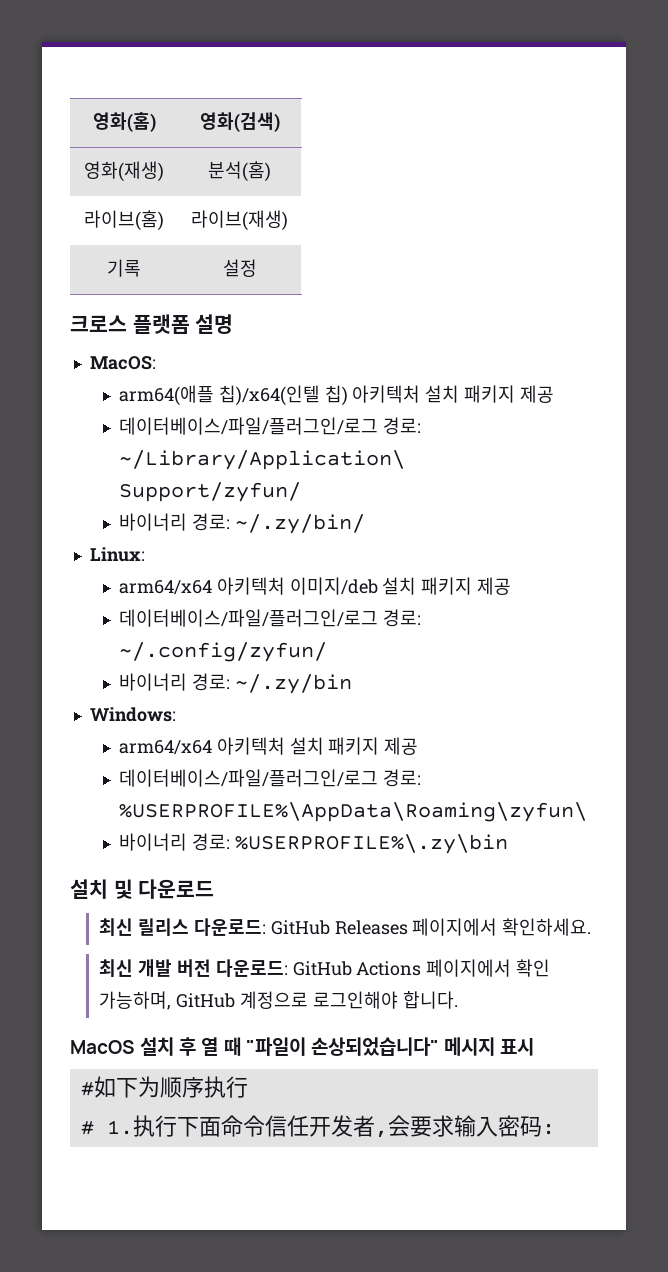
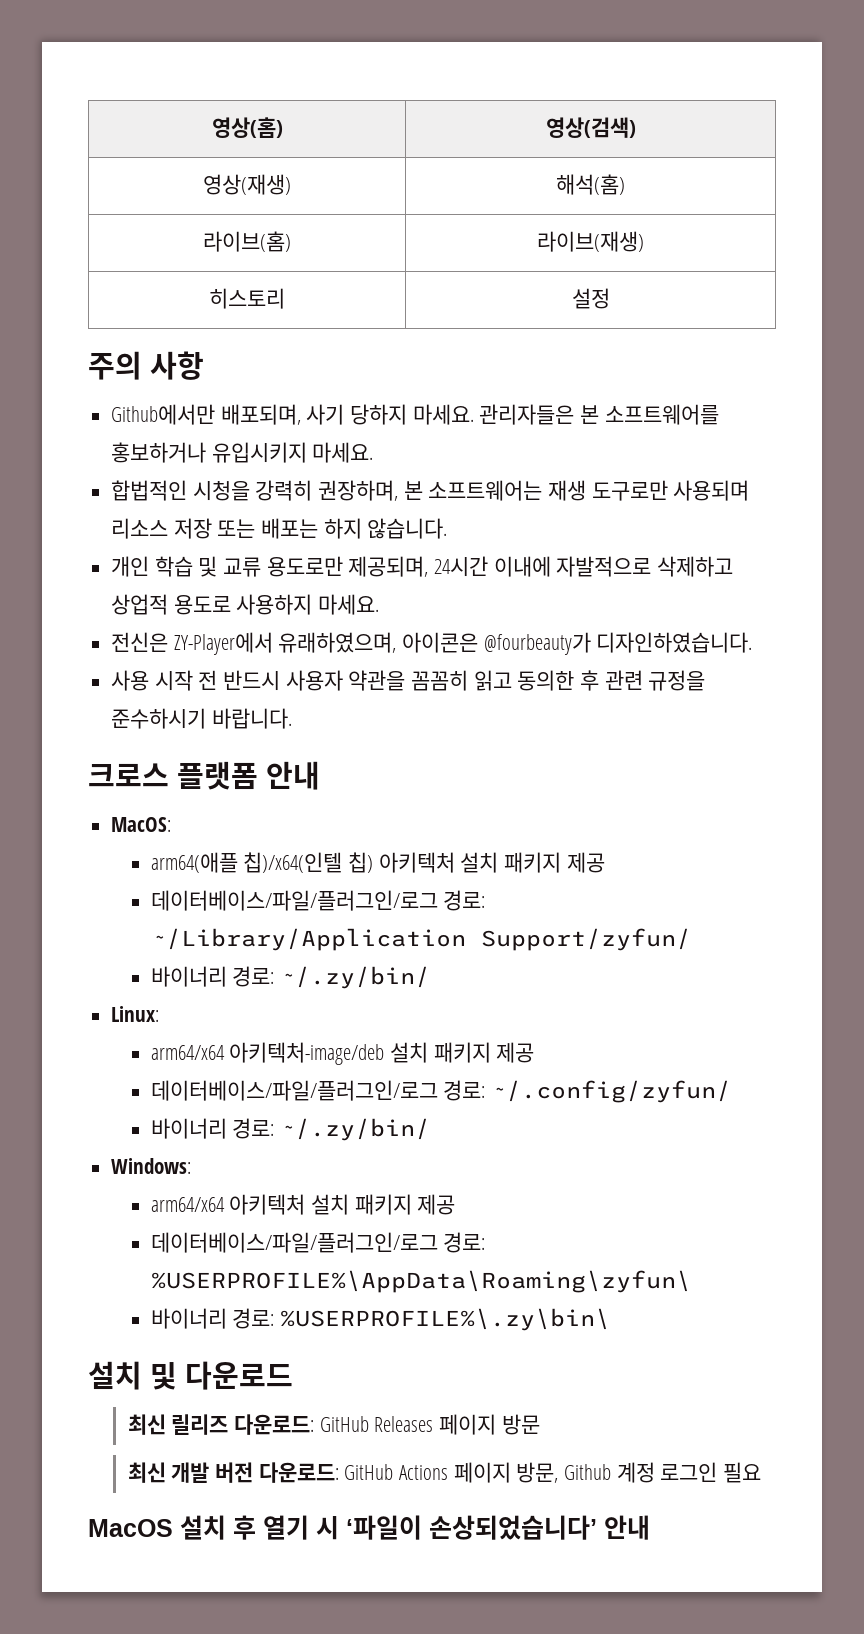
- 영화(홈) | 영화(검색)
- 영화(재생) | 분석(홈)
+ 영상(홈) | 영상(검색)
+ 영상(재생) | 해석(홈)
- 기록 | 설정
+ 히스토리 | 설정
+ 주의 사항
+ Github에서만 배포되며, 사기 당하지 마세요. 관리자들은 본 소프트웨어를 홍보하거나 유입시키지 마세요.
+ 합법적인 시청을 강력히 권장하며, 본 소프트웨어는 재생 도구로만 사용되며 리소스 저장 또는 배포는 하지 않습니다.
+ 개인 학습 및 교류 용도로만 제공되며, 24시간 이내에 자발적으로 삭제하고 상업적 용도로 사용하지 마세요.
+ 전신은 ZY-Player에서 유래하였으며, 아이콘은 @fourbeauty가 디자인하였습니다.
+ 사용 시작 전 반드시 사용자 약관을 꼼꼼히 읽고 동의한 후 관련 규정을 준수하시기 바랍니다.
- 크로스 플랫폼 설명
+ 크로스 플랫폼 안내
- 데이터베이스/파일/플러그인/로그 경로: ~/Library/Application\ Support/zyfun/
+ 데이터베이스/파일/플러그인/로그 경로: ~/Library/Application Support/zyfun/
- arm64/x64 아키텍처 이미지/deb 설치 패키지 제공
+ arm64/x64 아키텍처-image/deb 설치 패키지 제공
  데이터베이스/파일/플러그인/로그 경로: ~/.config/zyfun/
- 바이너리 경로: ~/.zy/bin
+ 바이너리 경로: ~/.zy/bin/
- 바이너리 경로: %USERPROFILE%\.zy\bin
+ 바이너리 경로: %USERPROFILE%\.zy\bin\
- 최신 릴리스 다운로드: GitHub Releases 페이지에서 확인하세요.
+ 최신 릴리즈 다운로드: GitHub Releases 페이지 방문
- 최신 개발 버전 다운로드: GitHub Actions 페이지에서 확인 가능하며, GitHub 계정으로 로그인해야 합니다.
- MacOS 설치 후 열 때 "파일이 손상되었습니다" 메시지 표시
- #如下为顺序执行
- # 1.执行下面命令信任开发者,会要求输入密码:
+ 최신 개발 버전 다운로드: GitHub Actions 페이지 방문, Github 계정 로그인 필요
+ MacOS 설치 후 열기 시 ‘파일이 손상되었습니다’ 안내

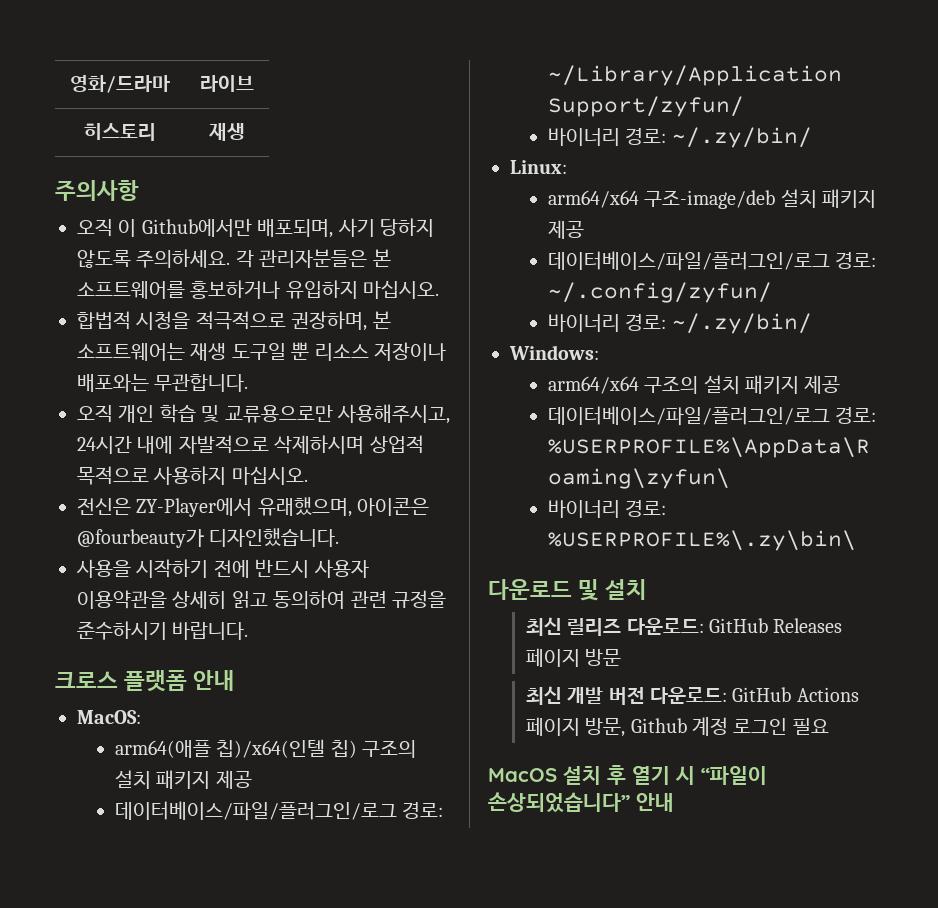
- 영상(홈) | 영상(검색)
- 영상(재생) | 해석(홈)
- 라이브(홈) | 라이브(재생)
- 히스토리 | 설정
- 주의 사항
- Github에서만 배포되며, 사기 당하지 마세요. 관리자들은 본 소프트웨어를 홍보하거나 유입시키지 마세요.
- 합법적인 시청을 강력히 권장하며, 본 소프트웨어는 재생 도구로만 사용되며 리소스 저장 또는 배포는 하지 않습니다.
- 개인 학습 및 교류 용도로만 제공되며, 24시간 이내에 자발적으로 삭제하고 상업적 용도로 사용하지 마세요.
+ 영화/드라마 | 라이브
+ 히스토리 | 재생
+ 주의사항
+ 오직 이 Github에서만 배포되며, 사기 당하지 않도록 주의하세요. 각 관리자분들은 본 소프트웨어를 홍보하거나 유입하지 마십시오.
+ 합법적 시청을 적극적으로 권장하며, 본 소프트웨어는 재생 도구일 뿐 리소스 저장이나 배포와는 무관합니다.
+ 오직 개인 학습 및 교류용으로만 사용해주시고, 24시간 내에 자발적으로 삭제하시며 상업적 목적으로 사용하지 마십시오.
- 전신은 ZY-Player에서 유래하였으며, 아이콘은 @fourbeauty가 디자인하였습니다.
- 사용 시작 전 반드시 사용자 약관을 꼼꼼히 읽고 동의한 후 관련 규정을 준수하시기 바랍니다.
+ 전신은 ZY-Player에서 유래했으며, 아이콘은 @fourbeauty가 디자인했습니다.
+ 사용을 시작하기 전에 반드시 사용자 이용약관을 상세히 읽고 동의하여 관련 규정을 준수하시기 바랍니다.
- arm64(애플 칩)/x64(인텔 칩) 아키텍처 설치 패키지 제공
+ arm64(애플 칩)/x64(인텔 칩) 구조의 설치 패키지 제공
- arm64/x64 아키텍처-image/deb 설치 패키지 제공
+ arm64/x64 구조-image/deb 설치 패키지 제공
- arm64/x64 아키텍처 설치 패키지 제공
+ arm64/x64 구조의 설치 패키지 제공
- 설치 및 다운로드
+ 다운로드 및 설치
- MacOS 설치 후 열기 시 ‘파일이 손상되었습니다’ 안내
+ MacOS 설치 후 열기 시 “파일이 손상되었습니다” 안내

